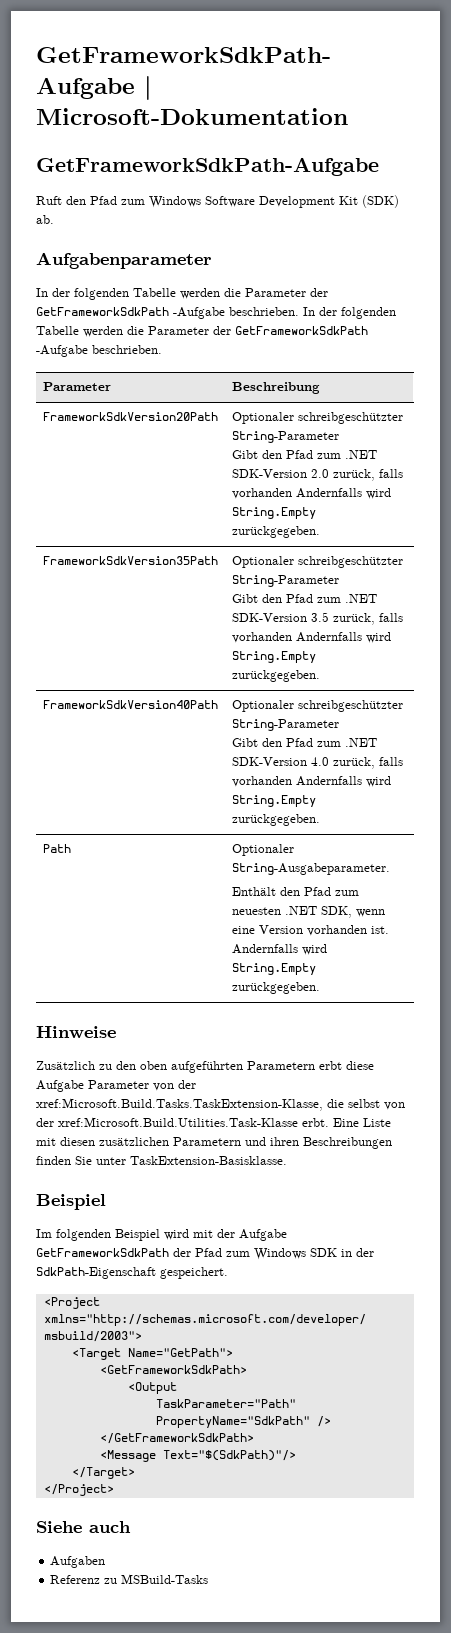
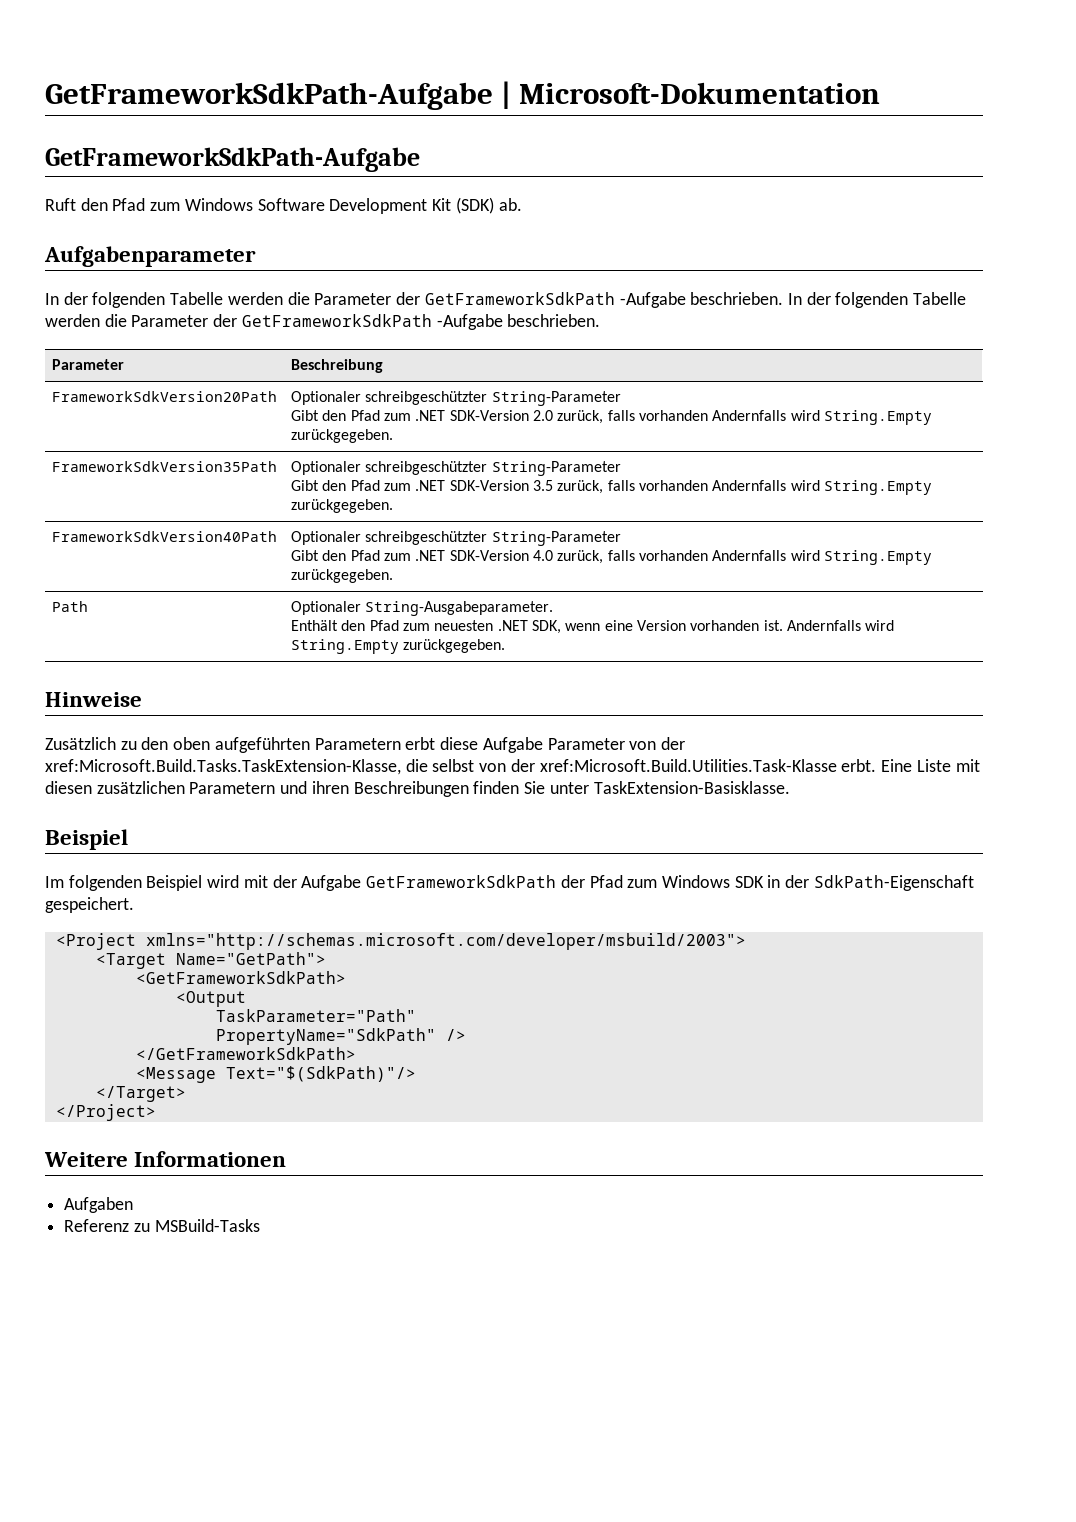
- Siehe auch
+ Weitere Informationen

